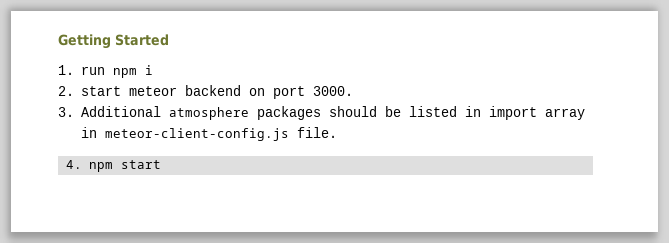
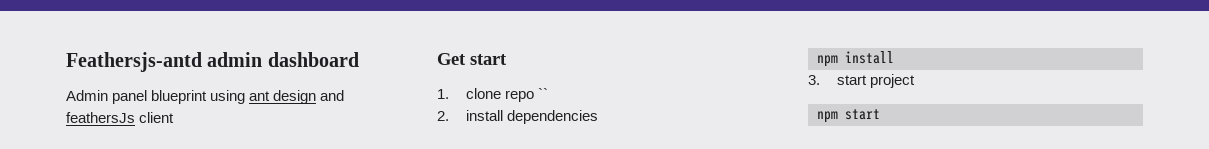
- Getting Started
- 1. run npm i
- 2. start meteor backend on port 3000.
- 3. Additional atmosphere packages should be listed in import array in meteor-client-config.js file.
- 4. npm start
+ Feathersjs-antd admin dashboard
+ Admin panel blueprint using ant design and feathersJs client
+ Get start
+ 1. clone repo ``
+ 2. install dependencies
+ npm install
+ 3. start project
+ npm start

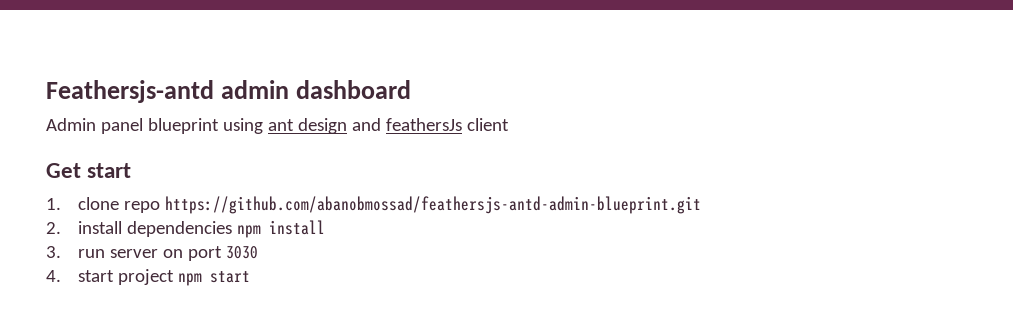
- 1. clone repo ``
+ 1. clone repo https://github.com/abanobmossad/feathersjs-antd-admin-blueprint.git
- 2. install dependencies
- npm install
+ 2. install dependencies npm install
- 3. start project
- npm start
+ 3. run server on port 3030
+ 4. start project npm start

